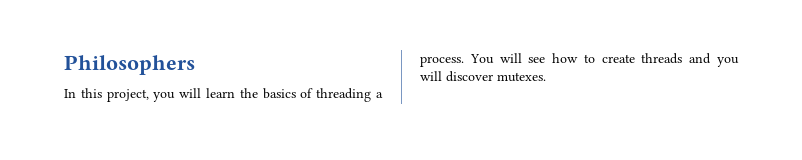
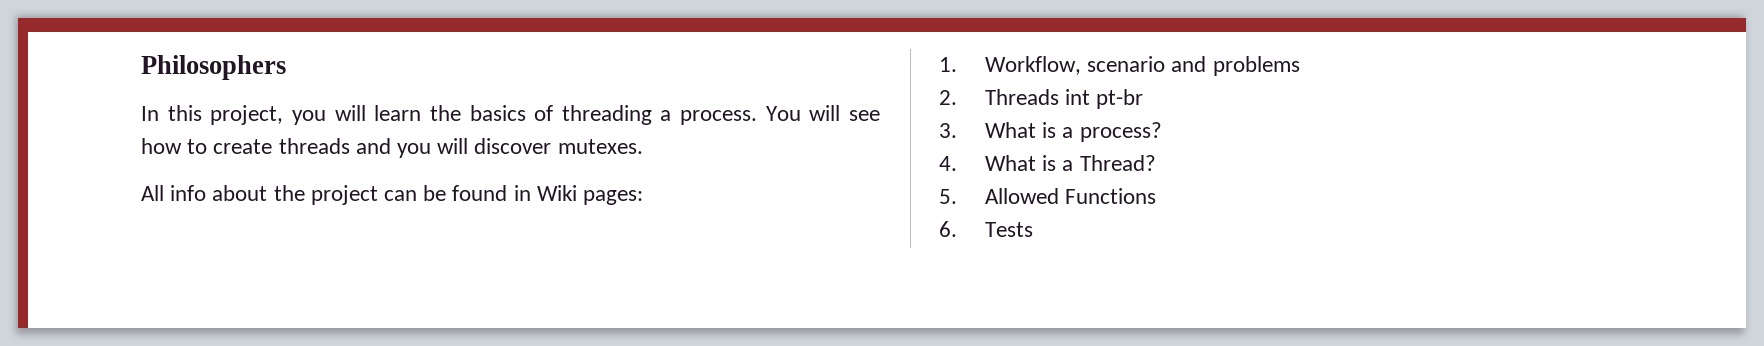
+ All info about the project can be found in Wiki pages:
+ 1. Workflow, scenario and problems
+ 2. Threads int pt-br
+ 3. What is a process?
+ 4. What is a Thread?
+ 5. Allowed Functions
+ 6. Tests

